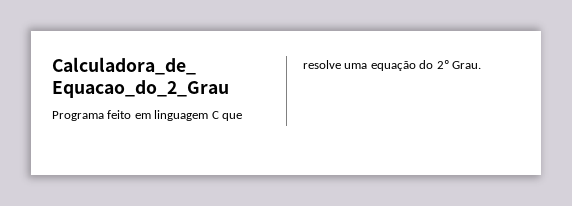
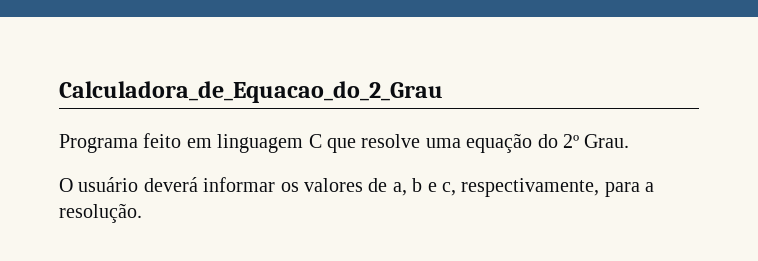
+ O usuário deverá informar os valores de a, b e c, respectivamente, para a resolução.

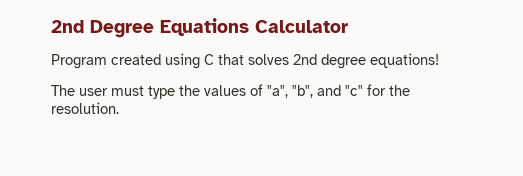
- Calculadora_de_Equacao_do_2_Grau
- Programa feito em linguagem C que resolve uma equação do 2º Grau.
- O usuário deverá informar os valores de a, b e c, respectivamente, para a resolução.
+ 2nd Degree Equations Calculator
+ Program created using C that solves 2nd degree equations!
+ The user must type the values of "a", "b", and "c" for the resolution.

